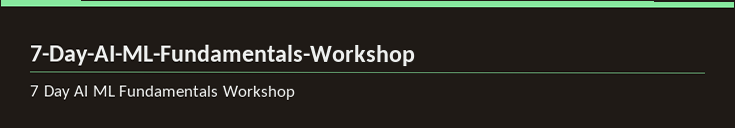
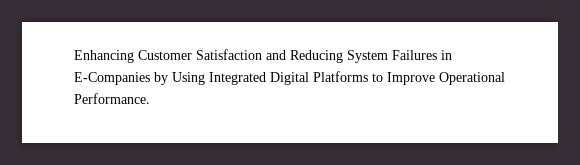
- 7-Day-AI-ML-Fundamentals-Workshop
- 7 Day AI ML Fundamentals Workshop
+ Enhancing Customer Satisfaction and Reducing System Failures in E-Companies by Using Integrated Digital Platforms to Improve Operational Performance.

